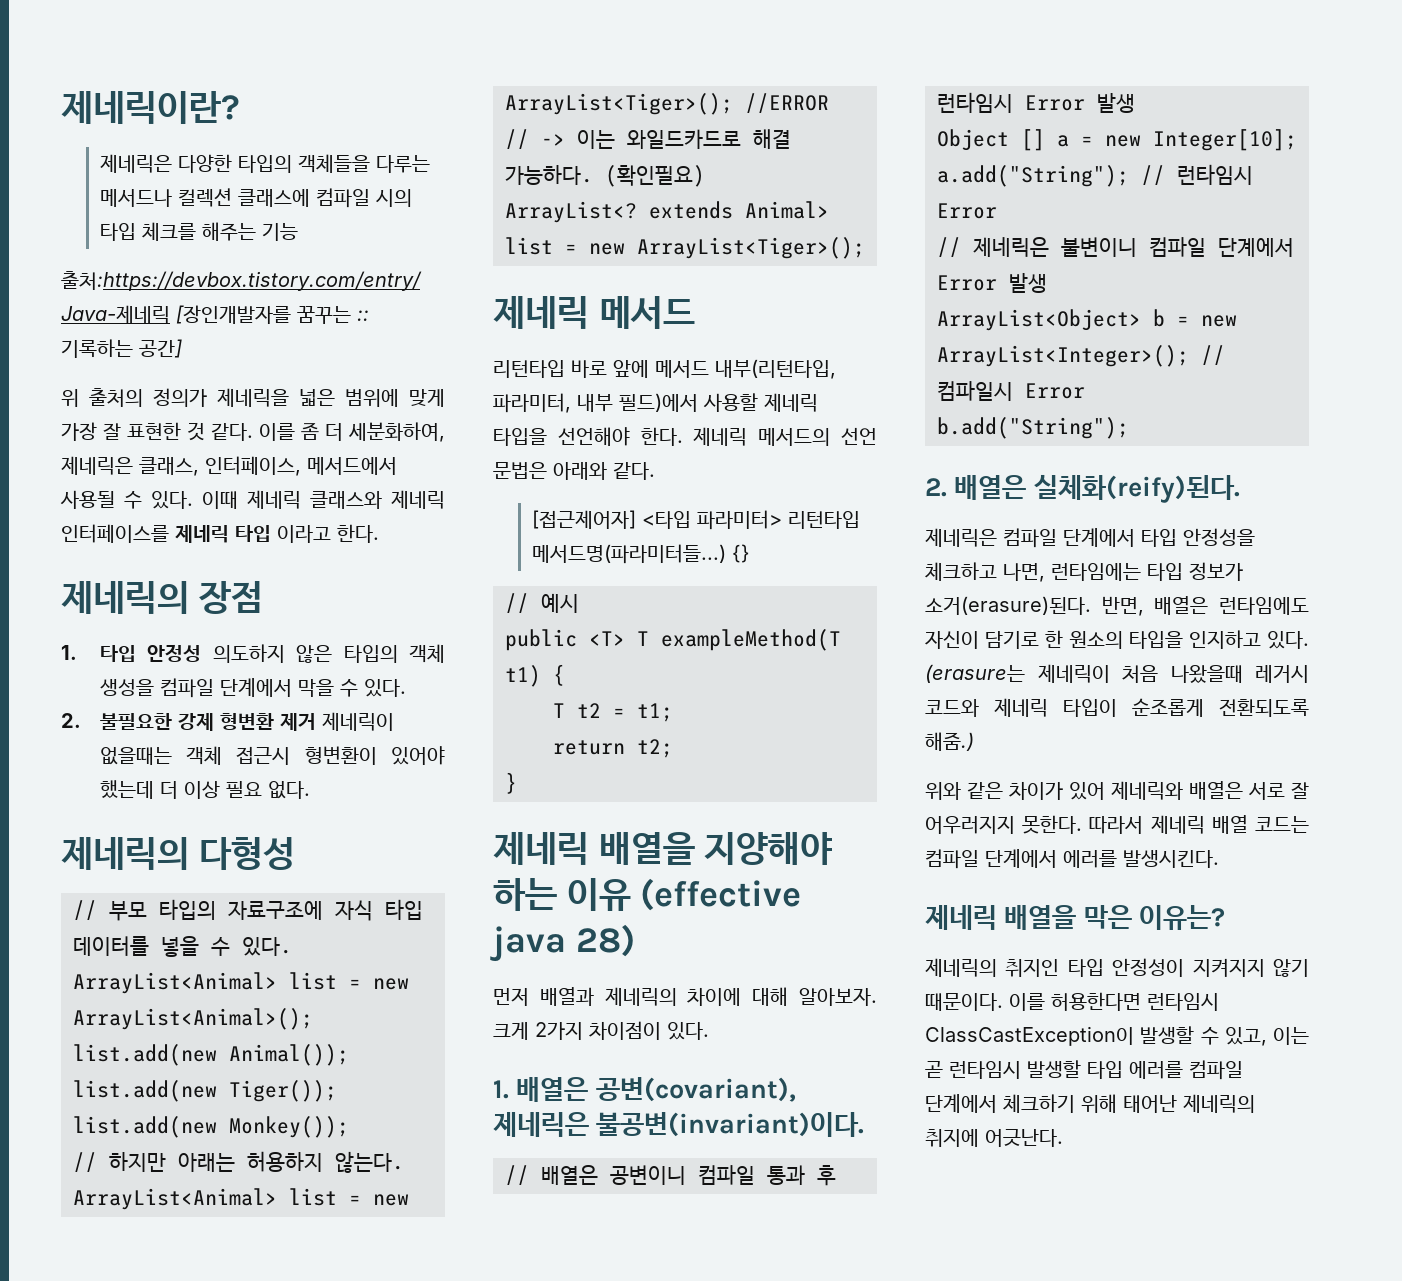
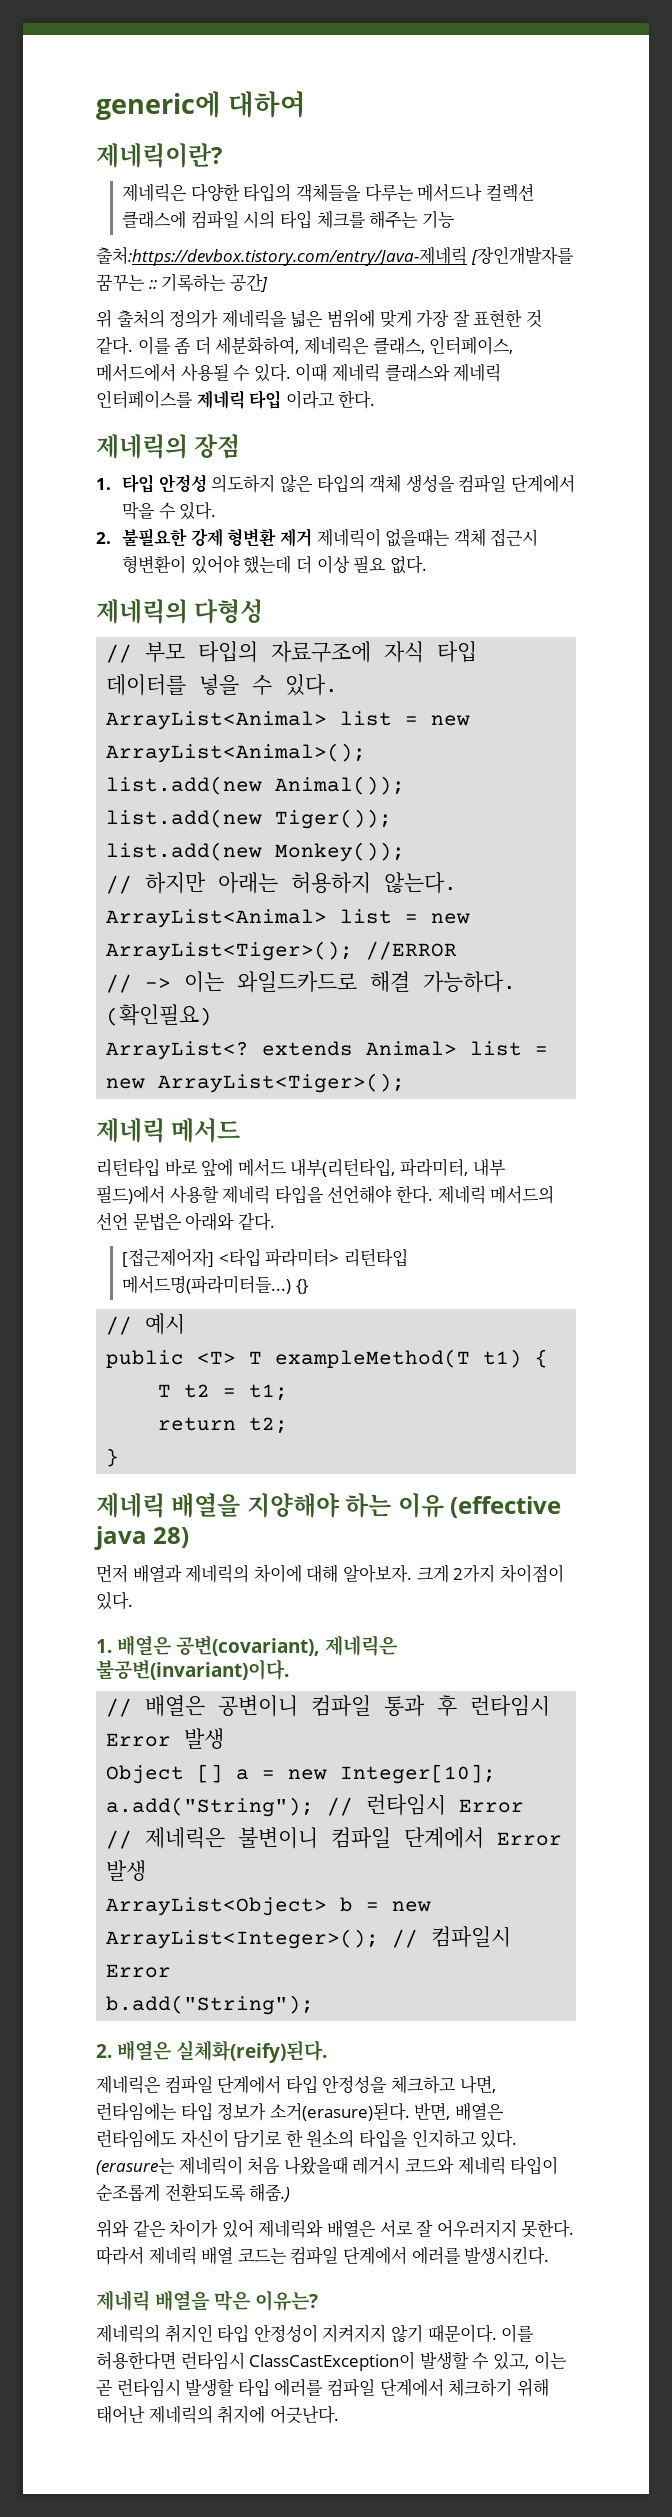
+ generic에 대하여

